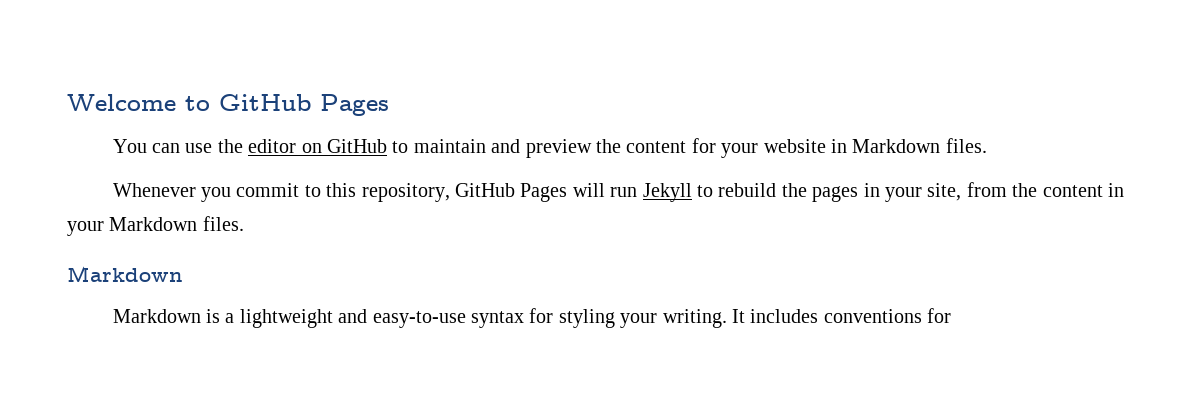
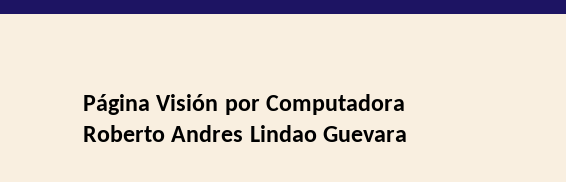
- Welcome to GitHub Pages
- You can use the editor on GitHub to maintain and preview the content for your website in Markdown files.
- Whenever you commit to this repository, GitHub Pages will run Jekyll to rebuild the pages in your site, from the content in your Markdown files.
- Markdown
- Markdown is a lightweight and easy-to-use syntax for styling your writing. It includes conventions for
+ Página Visión por Computadora Roberto Andres Lindao Guevara

